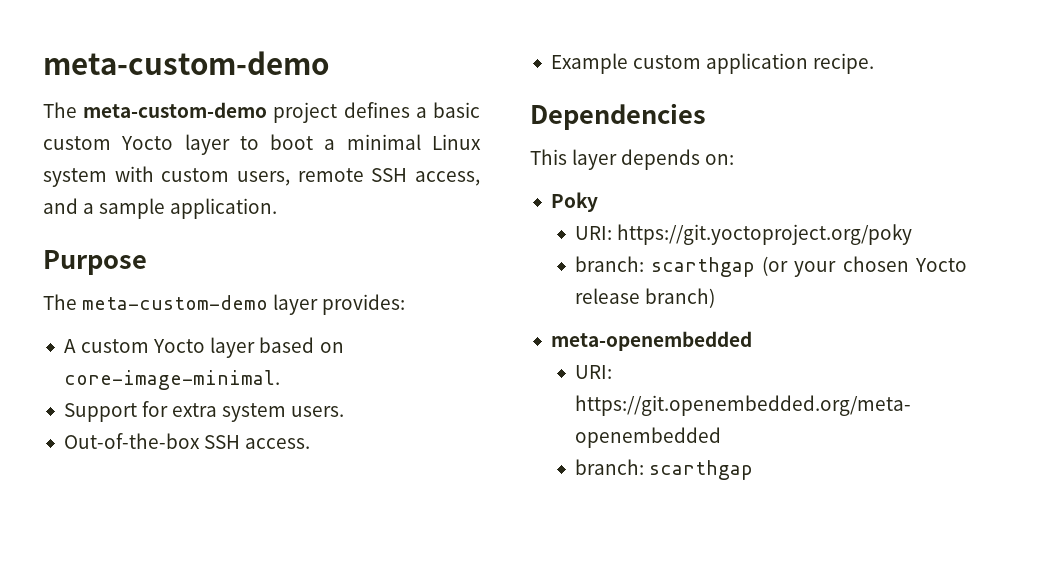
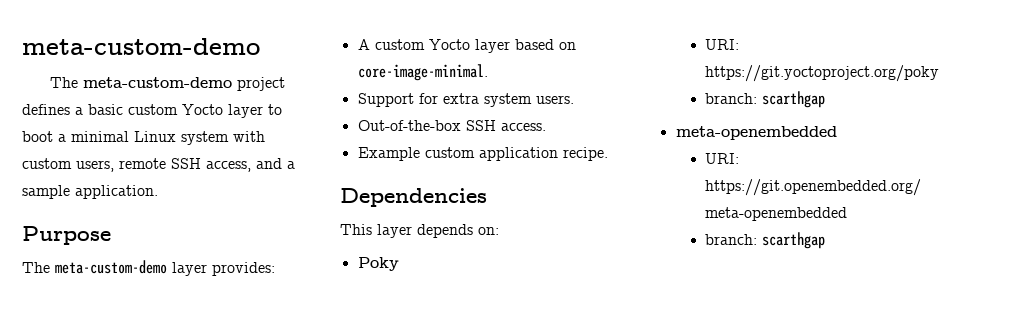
  URI: https://git.yoctoproject.org/poky
- branch: scarthgap (or your chosen Yocto release branch)
+ branch: scarthgap

